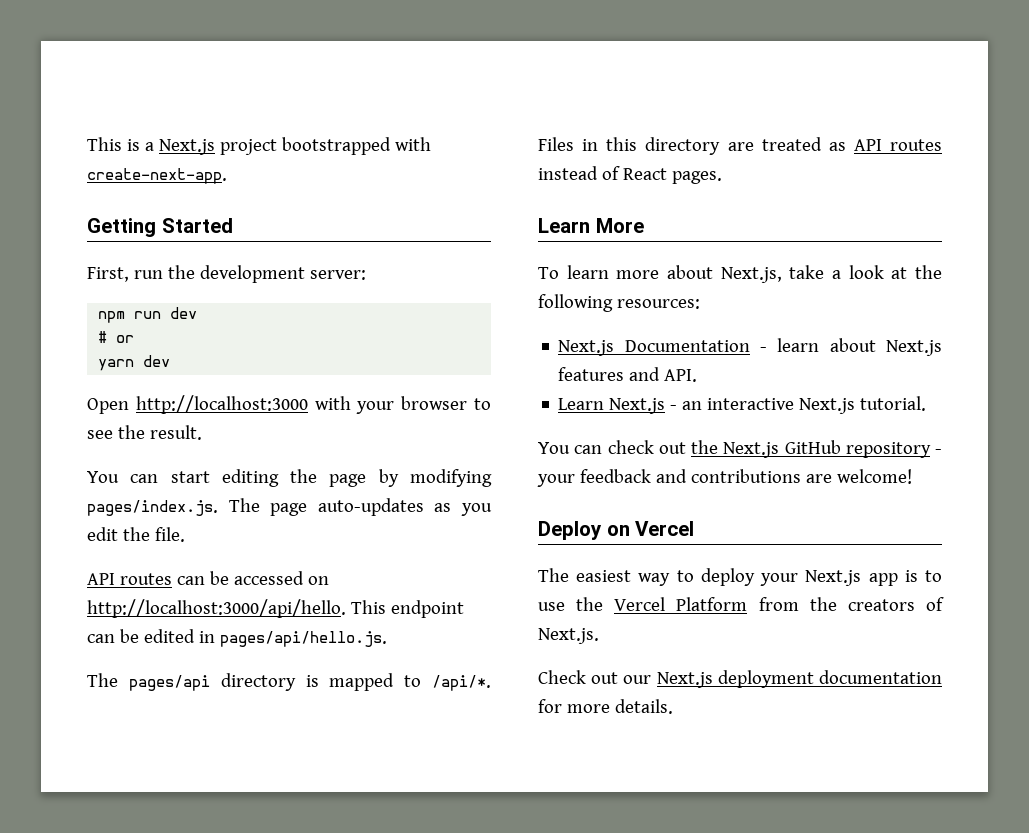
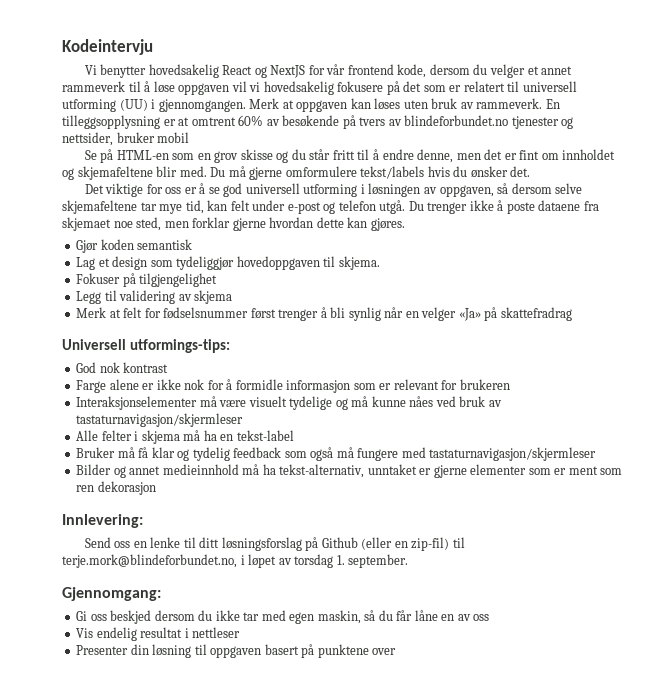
- This is a Next.js project bootstrapped with create-next-app.
- Getting Started
- First, run the development server:
- npm run dev
- # or
- yarn dev
- Open http://localhost:3000 with your browser to see the result.
- You can start editing the page by modifying pages/index.js. The page auto-updates as you edit the file.
- API routes can be accessed on http://localhost:3000/api/hello. This endpoint can be edited in pages/api/hello.js.
- The pages/api directory is mapped to /api/*. Files in this directory are treated as API routes instead of React pages.
- Learn More
- To learn more about Next.js, take a look at the following resources:
- Next.js Documentation - learn about Next.js features and API.
- Learn Next.js - an interactive Next.js tutorial.
- You can check out the Next.js GitHub repository - your feedback and contributions are welcome!
- Deploy on Vercel
- The easiest way to deploy your Next.js app is to use the Vercel Platform from the creators of Next.js.
- Check out our Next.js deployment documentation for more details.
+ Kodeintervju
+ Vi benytter hovedsakelig React og NextJS for vår frontend kode, dersom du velger et annet rammeverk til å løse oppgaven vil vi hovedsakelig fokusere på det som er relatert til universell utforming (UU) i gjennomgangen. Merk at oppgaven kan løses uten bruk av rammeverk. En tilleggsopplysning er at omtrent 60% av besøkende på tvers av blindeforbundet.no tjenester og nettsider, bruker mobil
+ Se på HTML-en som en grov skisse og du står fritt til å endre denne, men det er fint om innholdet og skjemafeltene blir med. Du må gjerne omformulere tekst/labels hvis du ønsker det.
+ Det viktige for oss er å se god universell utforming i løsningen av oppgaven, så dersom selve skjemafeltene tar mye tid, kan felt under e-post og telefon utgå. Du trenger ikke å poste dataene fra skjemaet noe sted, men forklar gjerne hvordan dette kan gjøres.
+ Gjør koden semantisk
+ Lag et design som tydeliggjør hovedoppgaven til skjema.
+ Fokuser på tilgjengelighet
+ Legg til validering av skjema
+ Merk at felt for fødselsnummer først trenger å bli synlig når en velger «Ja» på skattefradrag
+ Universell utformings-tips:
+ God nok kontrast
+ Farge alene er ikke nok for å formidle informasjon som er relevant for brukeren
+ Interaksjonselementer må være visuelt tydelige og må kunne nåes ved bruk av tastaturnavigasjon/skjermleser
+ Alle felter i skjema må ha en tekst-label
+ Bruker må få klar og tydelig feedback som også må fungere med tastaturnavigasjon/skjermleser
+ Bilder og annet medieinnhold må ha tekst-alternativ, unntaket er gjerne elementer som er ment som ren dekorasjon
+ Innlevering:
+ Send oss en lenke til ditt løsningsforslag på Github (eller en zip-fil) til terje.mork@blindeforbundet.no, i løpet av torsdag 1. september.
+ Gjennomgang:
+ Gi oss beskjed dersom du ikke tar med egen maskin, så du får låne en av oss
+ Vis endelig resultat i nettleser
+ Presenter din løsning til oppgaven basert på punktene over

